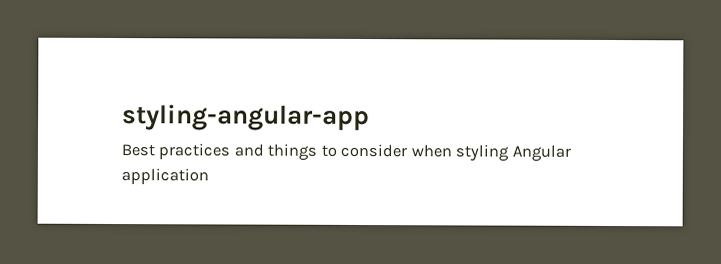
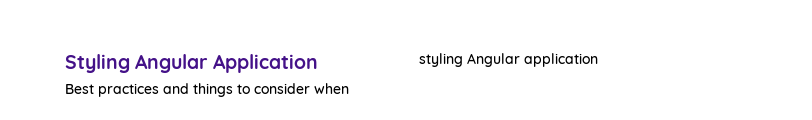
- styling-angular-app
+ Styling Angular Application

